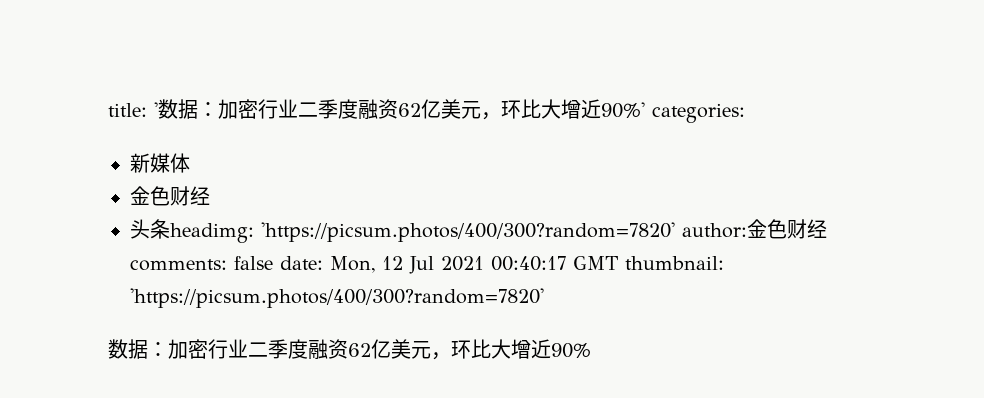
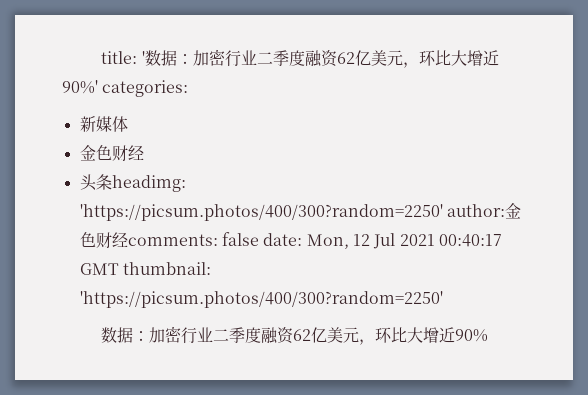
- 头条headimg: 'https://picsum.photos/400/300?random=7820' author:金色财经comments: false date: Mon, 12 Jul 2021 00:40:17 GMT thumbnail: 'https://picsum.photos/400/300?random=7820'
+ 头条headimg: 'https://picsum.photos/400/300?random=2250' author:金色财经comments: false date: Mon, 12 Jul 2021 00:40:17 GMT thumbnail: 'https://picsum.photos/400/300?random=2250'

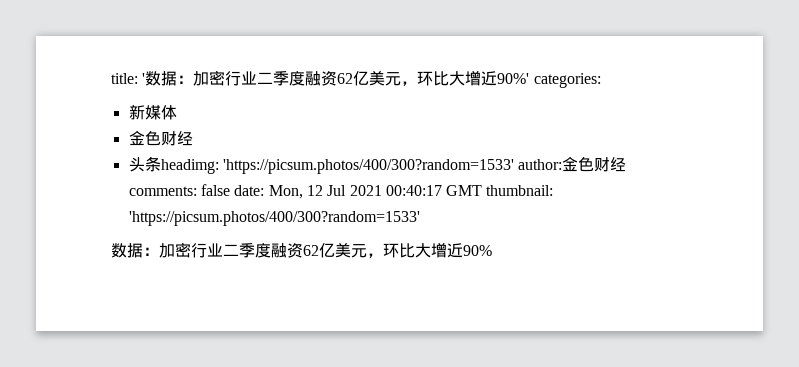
- 头条headimg: 'https://picsum.photos/400/300?random=2250' author:金色财经comments: false date: Mon, 12 Jul 2021 00:40:17 GMT thumbnail: 'https://picsum.photos/400/300?random=2250'
+ 头条headimg: 'https://picsum.photos/400/300?random=1533' author:金色财经comments: false date: Mon, 12 Jul 2021 00:40:17 GMT thumbnail: 'https://picsum.photos/400/300?random=1533'

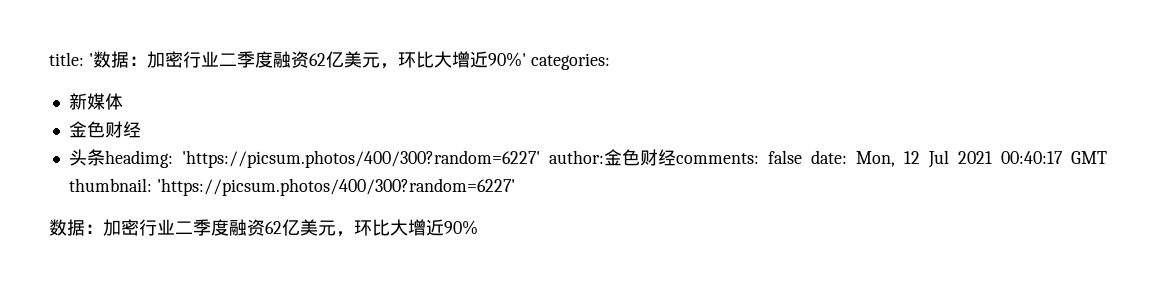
- 头条headimg: 'https://picsum.photos/400/300?random=1533' author:金色财经comments: false date: Mon, 12 Jul 2021 00:40:17 GMT thumbnail: 'https://picsum.photos/400/300?random=1533'
+ 头条headimg: 'https://picsum.photos/400/300?random=6227' author:金色财经comments: false date: Mon, 12 Jul 2021 00:40:17 GMT thumbnail: 'https://picsum.photos/400/300?random=6227'

